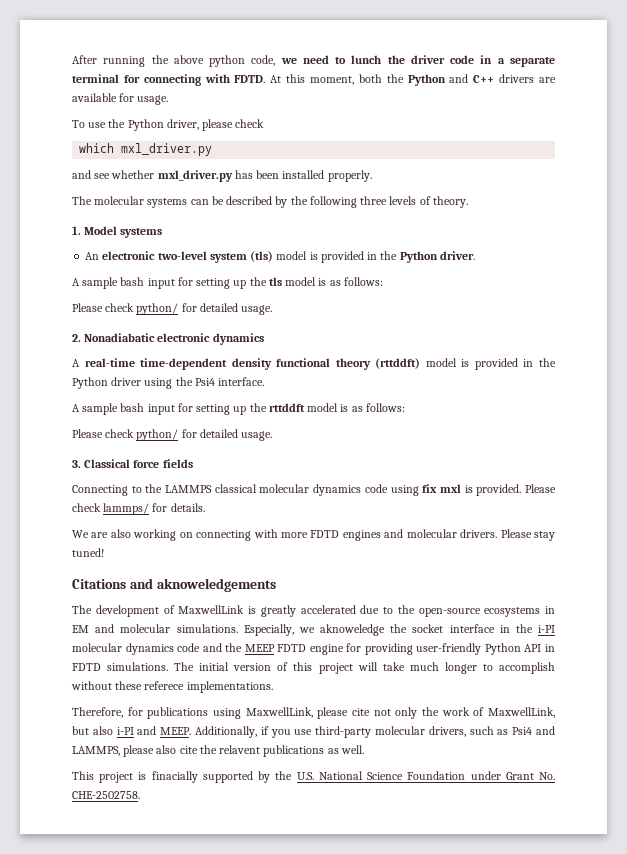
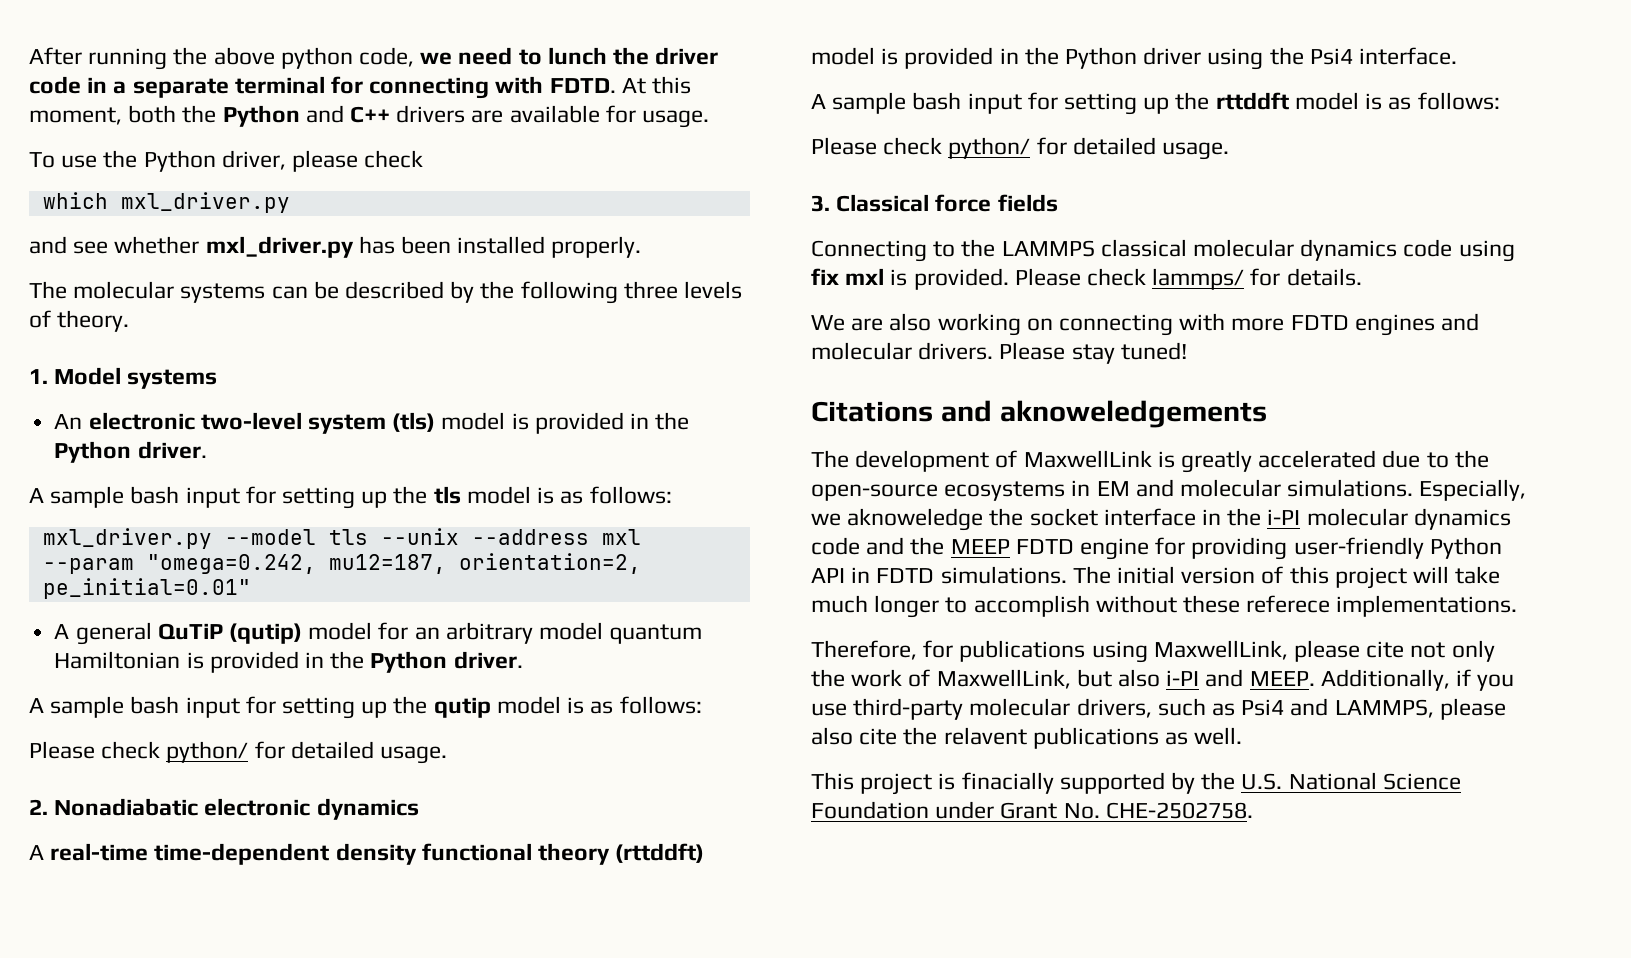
+ mxl_driver.py --model tls --unix --address mxl --param "omega=0.242, mu12=187, orientation=2, pe_initial=0.01"
+ A general QuTiP (qutip) model for an arbitrary model quantum Hamiltonian is provided in the Python driver.
+ A sample bash input for setting up the qutip model is as follows:

